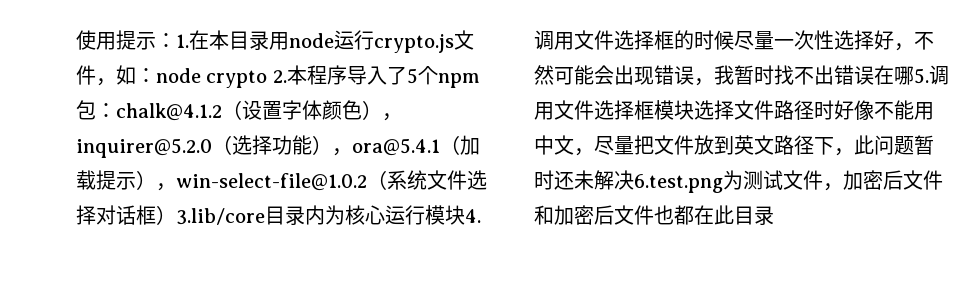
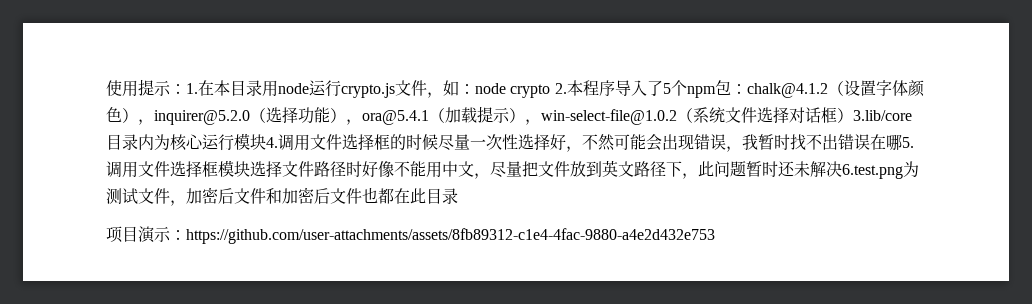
+ 项目演示：https://github.com/user-attachments/assets/8fb89312-c1e4-4fac-9880-a4e2d432e753

